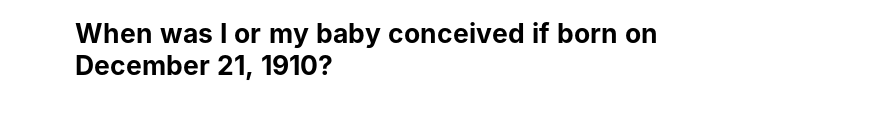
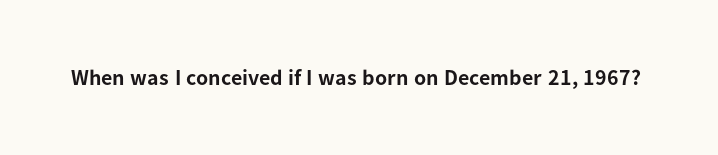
- When was I or my baby conceived if born on December 21, 1910?
+ When was I conceived if I was born on December 21, 1967?

